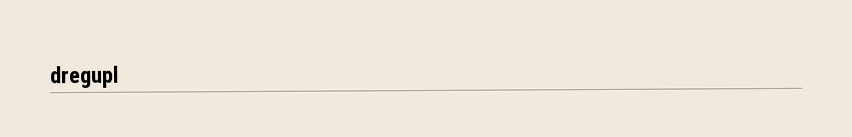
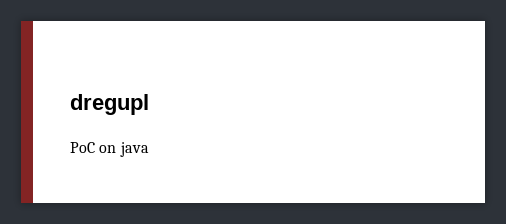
+ PoC on java

